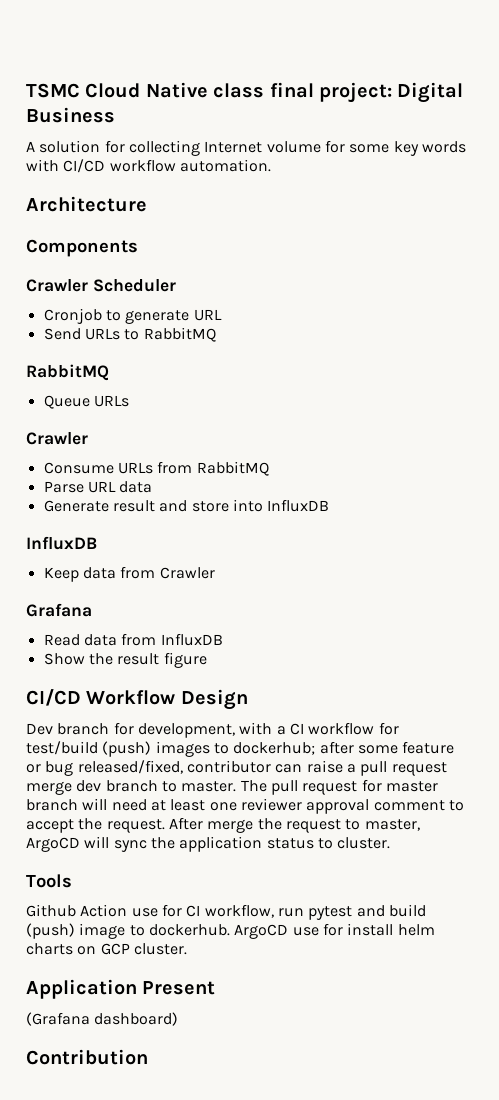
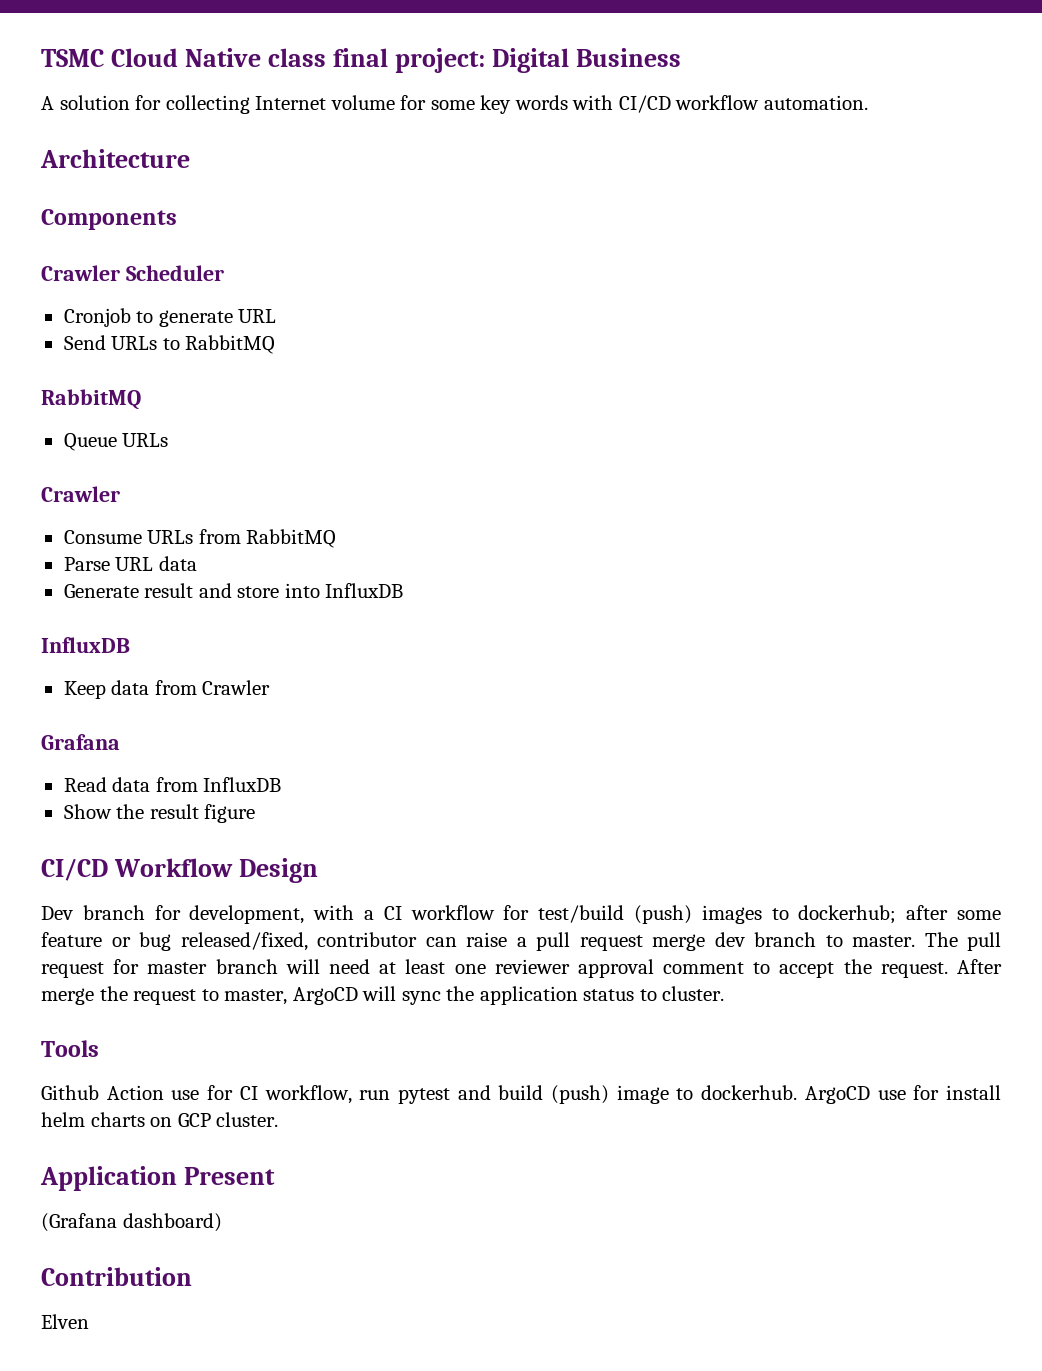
+ Elven

